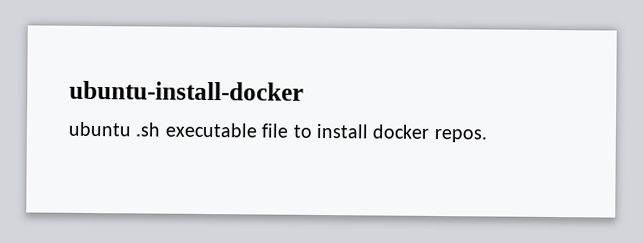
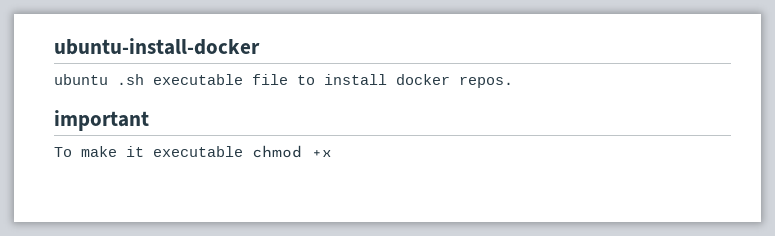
+ important
+ To make it executable chmod +x

